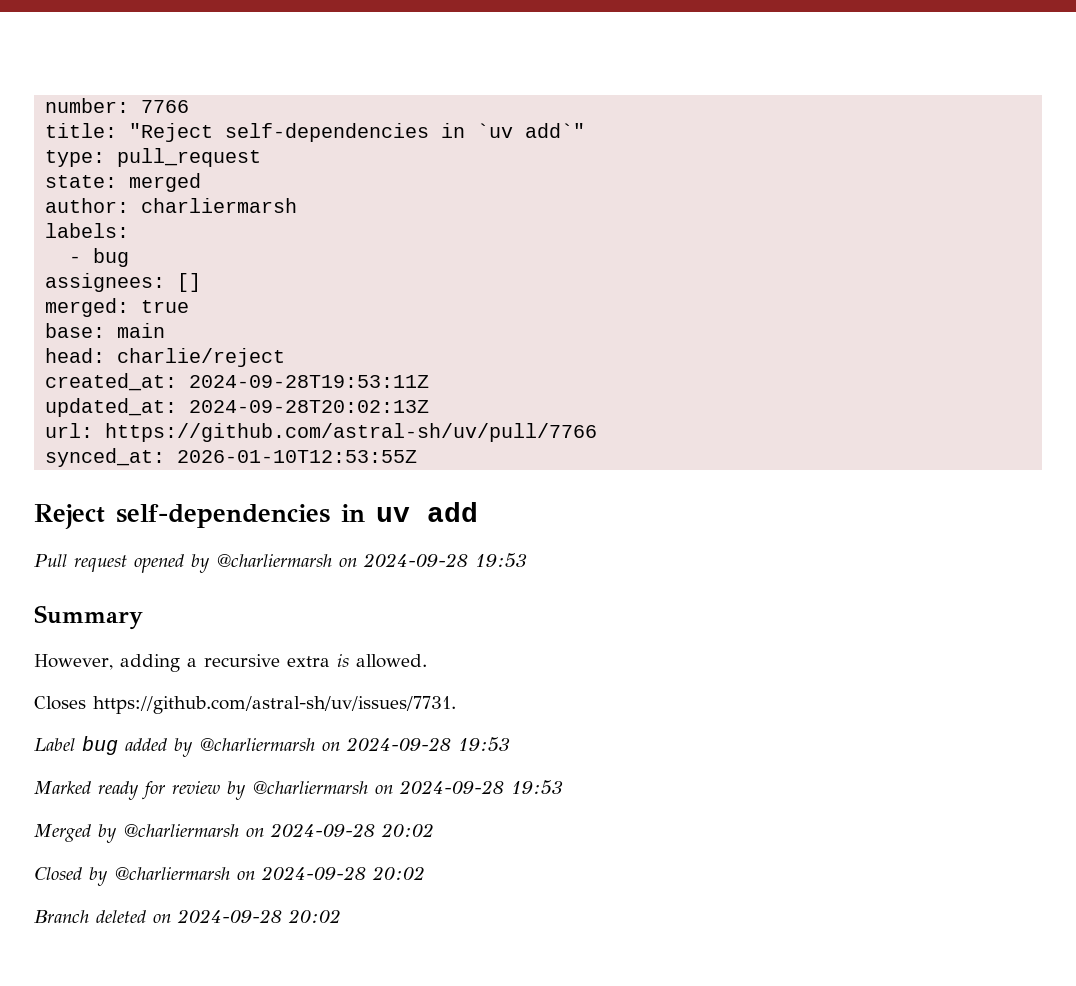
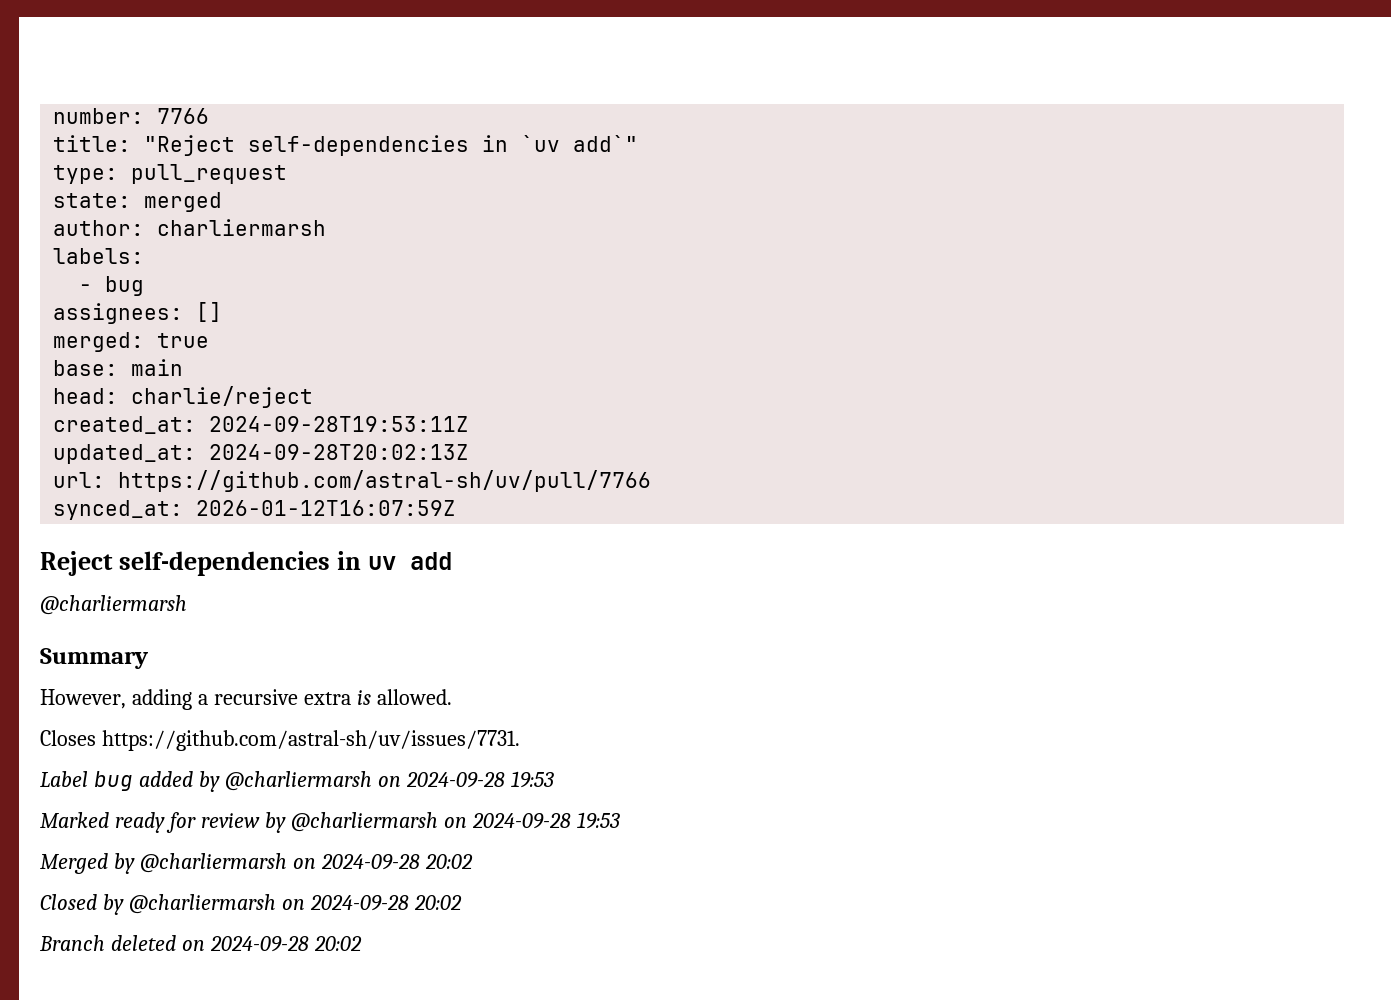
- synced_at: 2026-01-10T12:53:55Z
+ synced_at: 2026-01-12T16:07:59Z
  Reject self-dependencies in uv add
- Pull request opened by @charliermarsh on 2024-09-28 19:53
+ @charliermarsh

